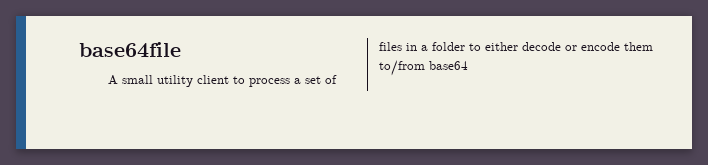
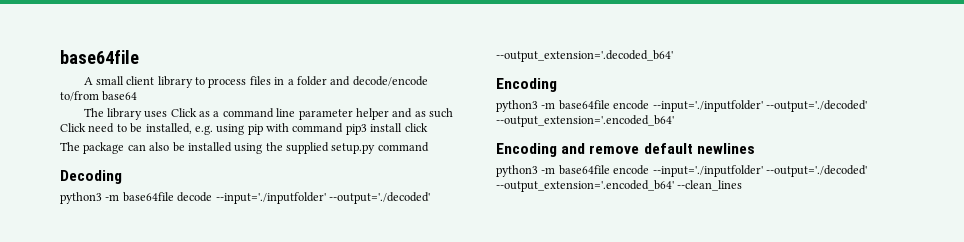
- A small utility client to process a set of files in a folder to either decode or encode them to/from base64
+ A small client library to process files in a folder and decode/encode to/from base64
+ The library uses Click as a command line parameter helper and as such Click need to be installed, e.g. using pip with command pip3 install click
+ The package can also be installed using the supplied setup.py command
+ Decoding
+ python3 -m base64file decode --input='./inputfolder' --output='./decoded' --output_extension='.decoded_b64'
+ Encoding
+ python3 -m base64file encode --input='./inputfolder' --output='./decoded' --output_extension='.encoded_b64'
+ Encoding and remove default newlines
+ python3 -m base64file encode --input='./inputfolder' --output='./decoded' --output_extension='.encoded_b64' --clean_lines

